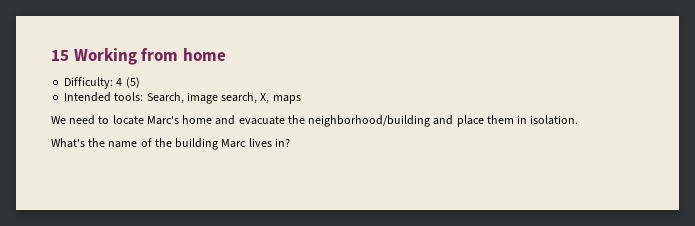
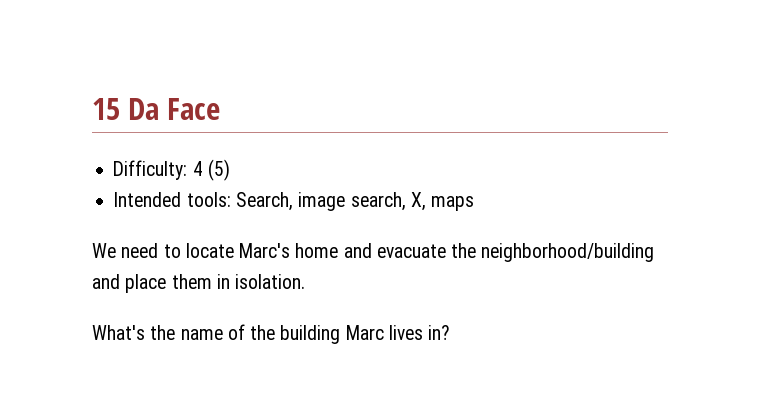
- 15 Working from home
+ 15 Da Face

